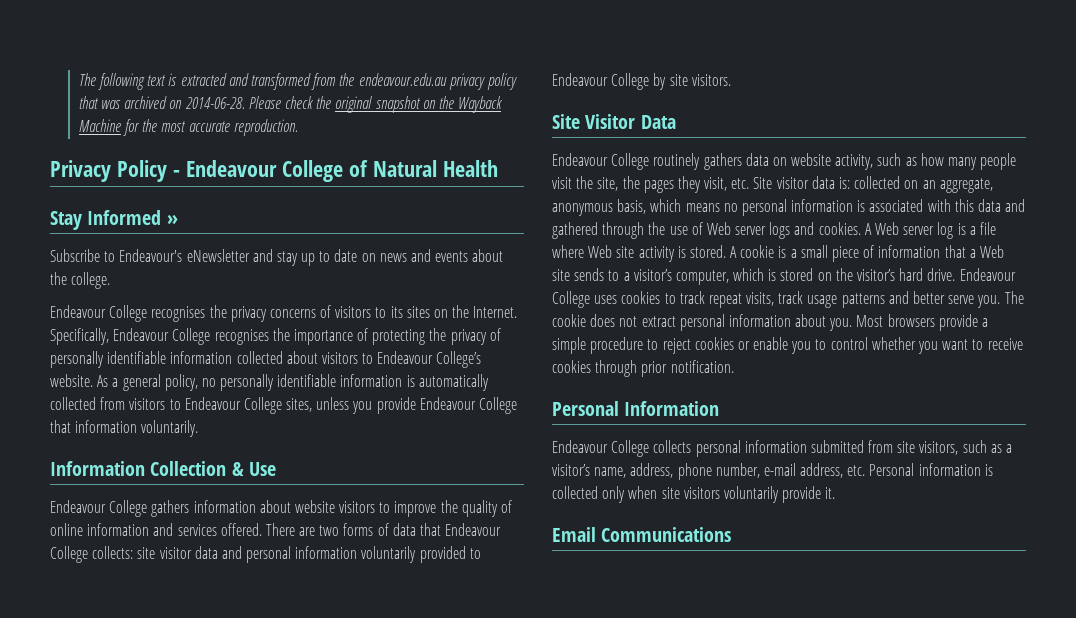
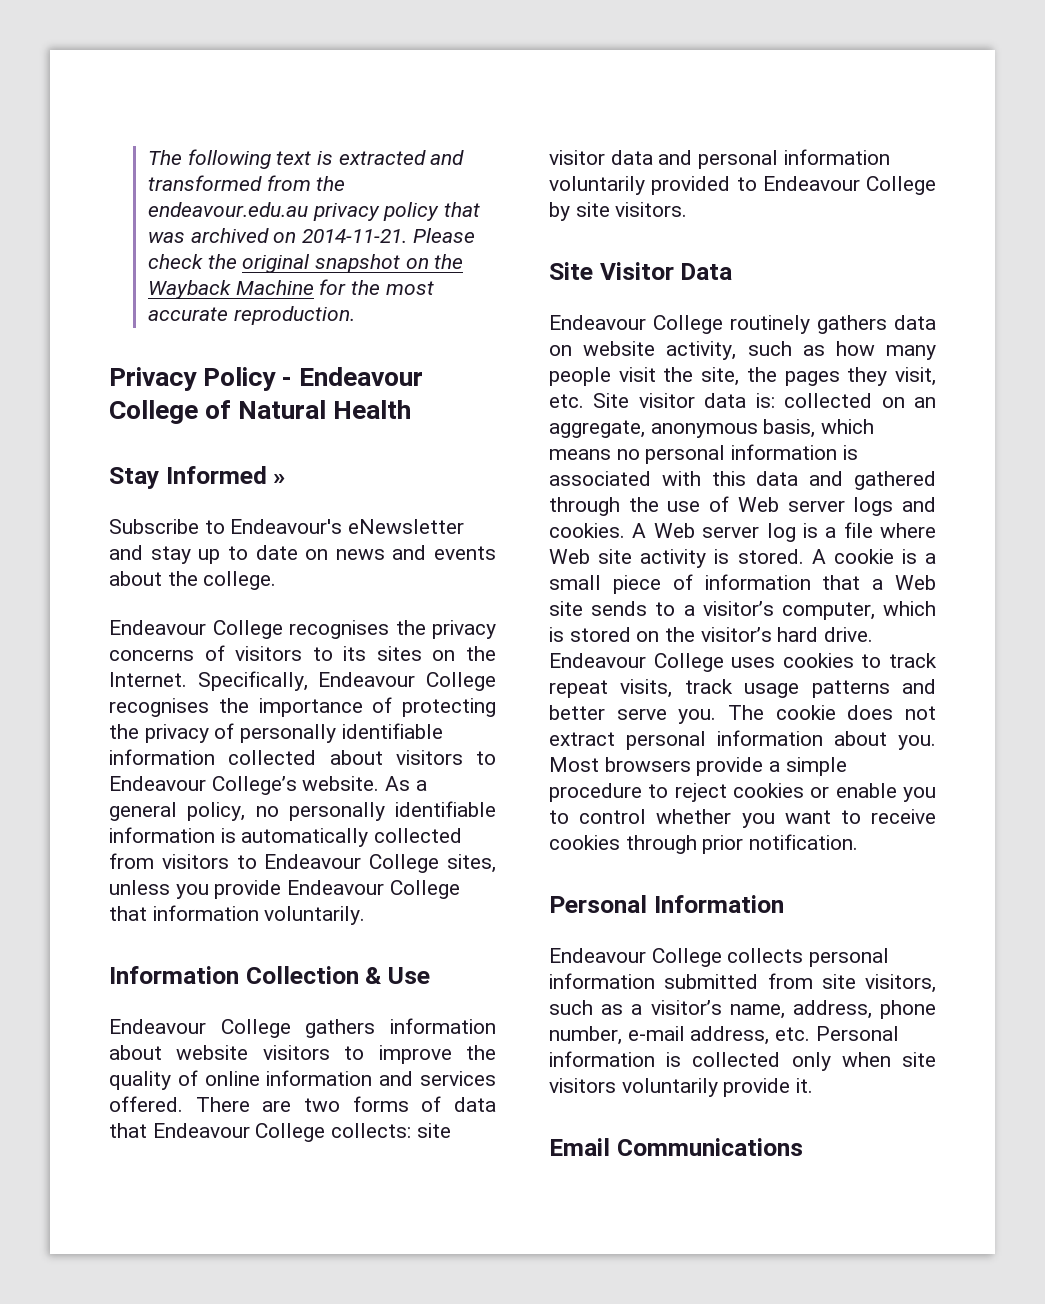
- The following text is extracted and transformed from the endeavour.edu.au privacy policy that was archived on 2014-06-28.
+ The following text is extracted and transformed from the endeavour.edu.au privacy policy that was archived on 2014-11-21.

